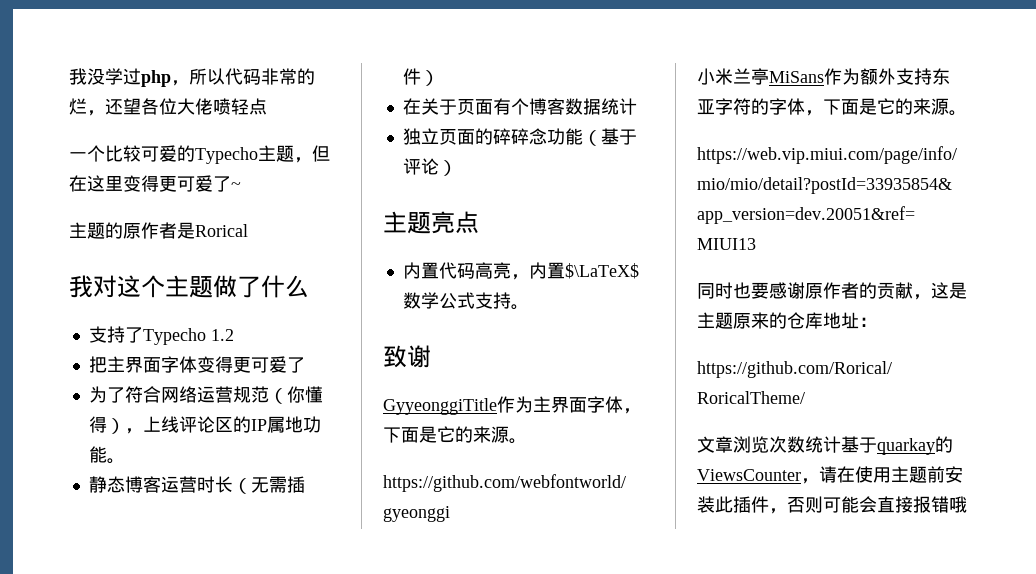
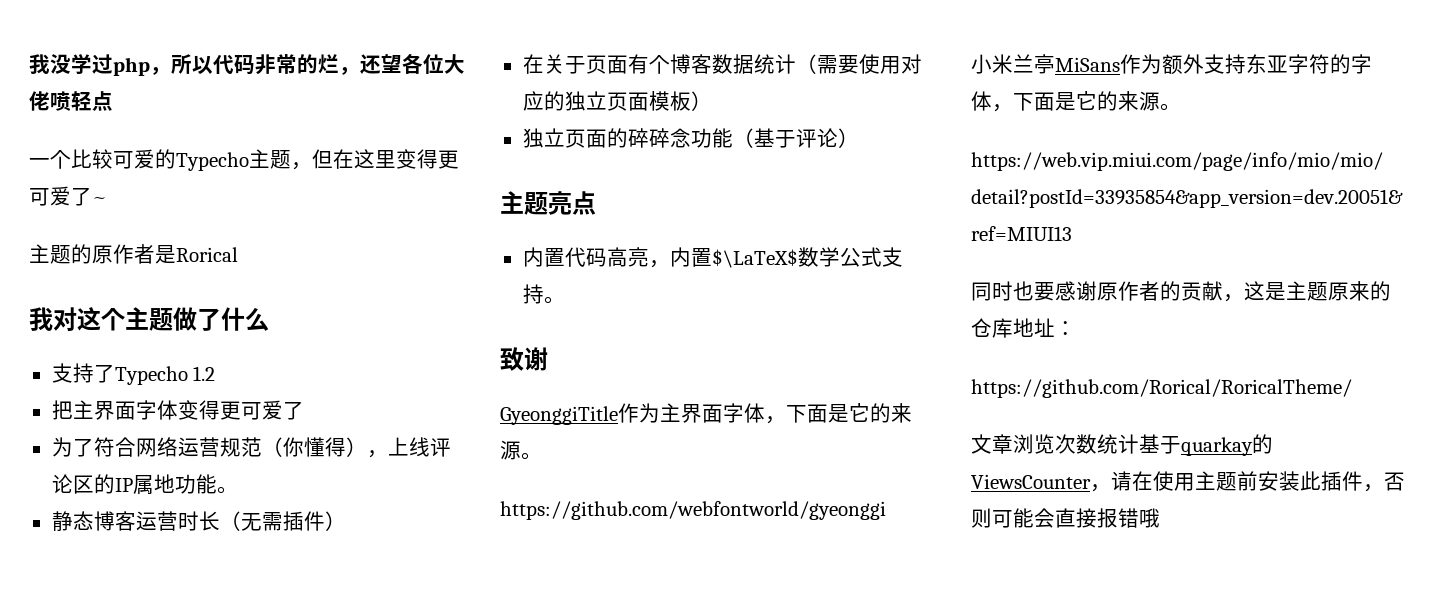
- 在关于页面有个博客数据统计
+ 在关于页面有个博客数据统计（需要使用对应的独立页面模板）
- GyyeonggiTitle作为主界面字体，下面是它的来源。
+ GyeonggiTitle作为主界面字体，下面是它的来源。

